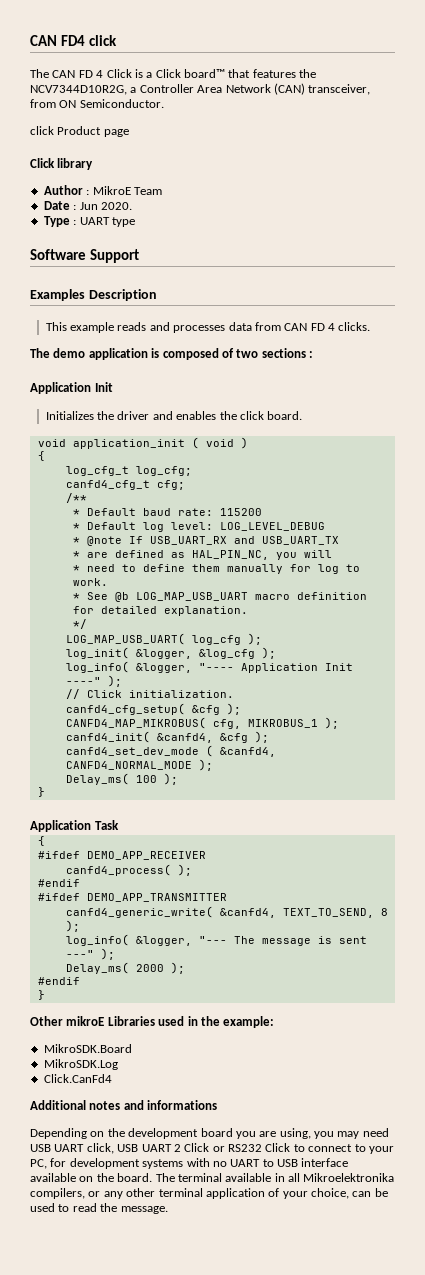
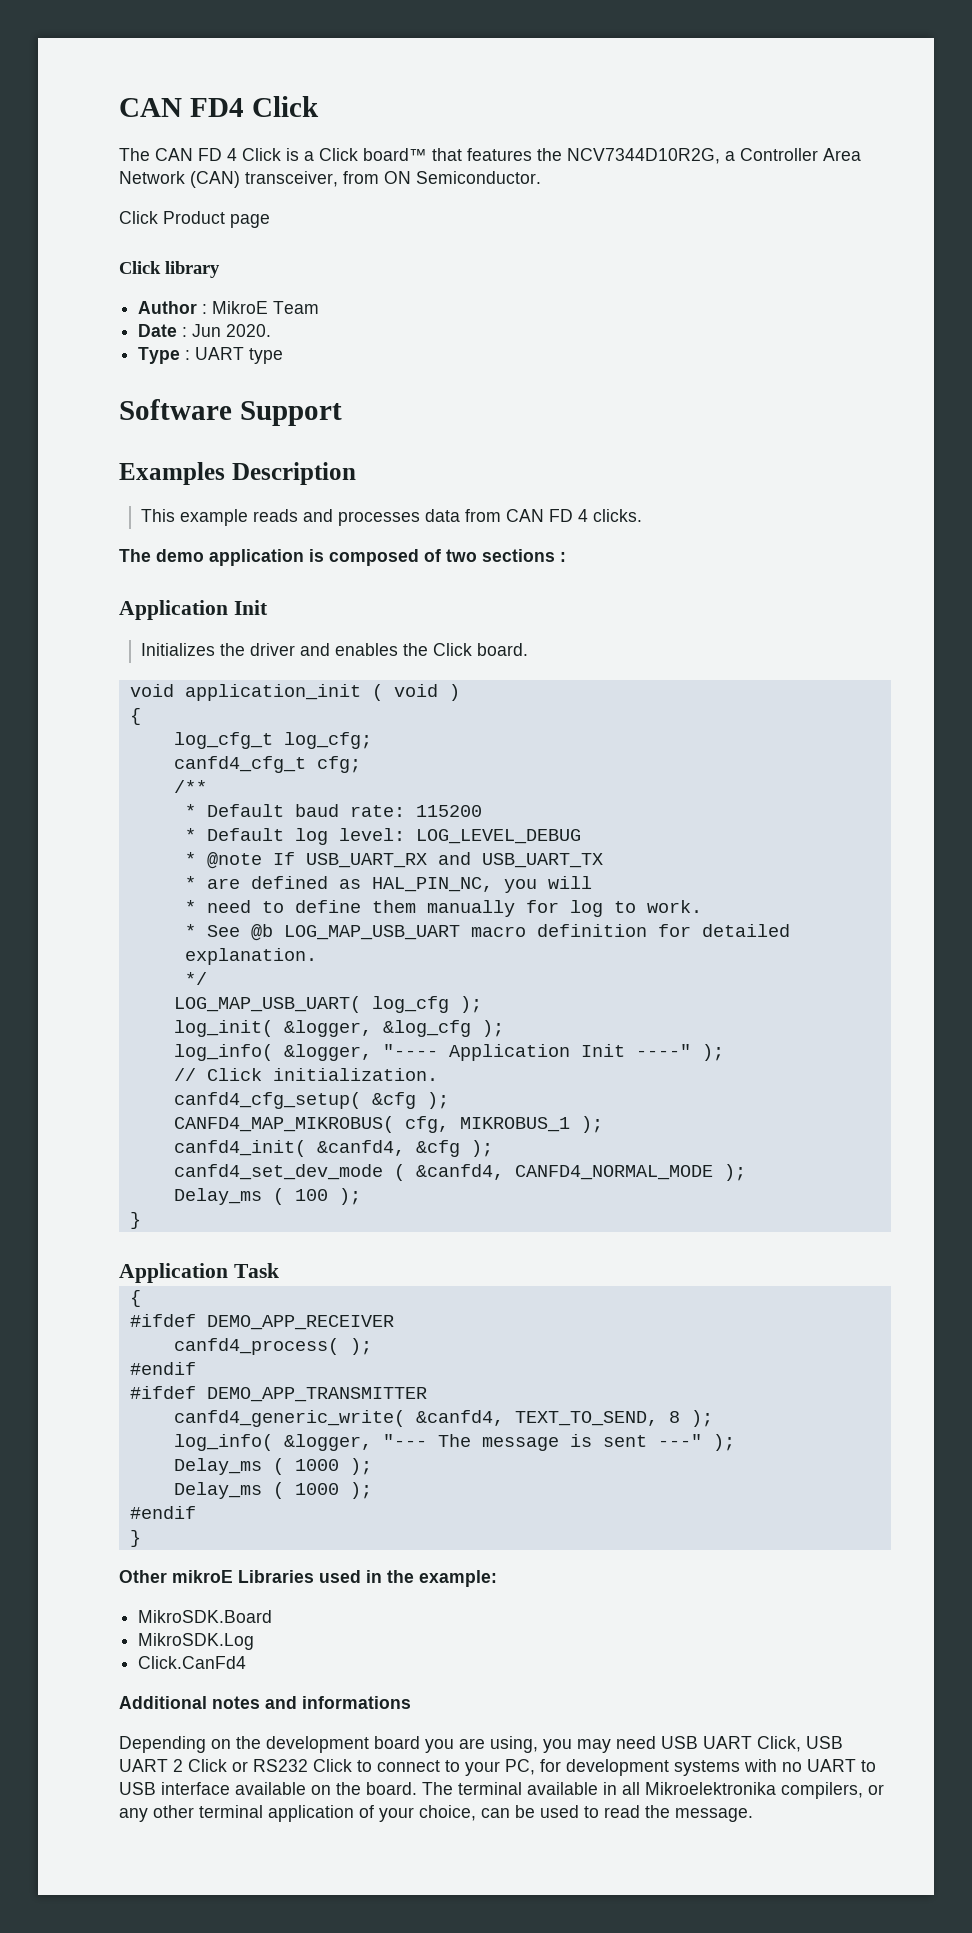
- CAN FD4 click
+ CAN FD4 Click
- click Product page
+ Click Product page
- Initializes the driver and enables the click board.
+ Initializes the driver and enables the Click board.
- Delay_ms( 100 );
+ Delay_ms ( 100 );
  log_info( &logger, "--- The message is sent ---" );
- Delay_ms( 2000 );
+ Delay_ms ( 1000 );
+ Delay_ms ( 1000 );
- Depending on the development board you are using, you may need USB UART click, USB UART 2 Click or RS232 Click to connect to your PC, for development systems with no UART to USB interface available on the board.
+ Depending on the development board you are using, you may need USB UART Click, USB UART 2 Click or RS232 Click to connect to your PC, for development systems with no UART to USB interface available on the board.

